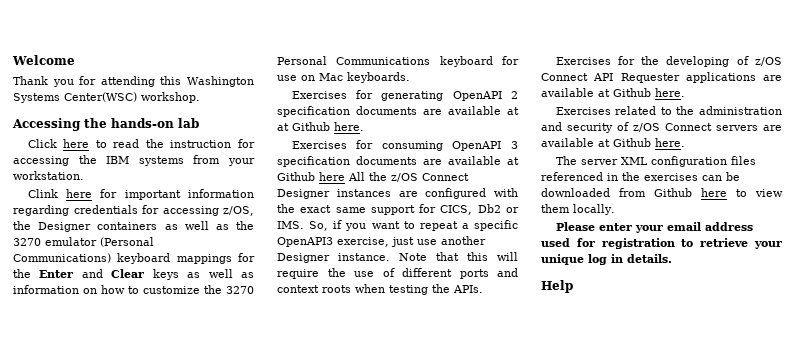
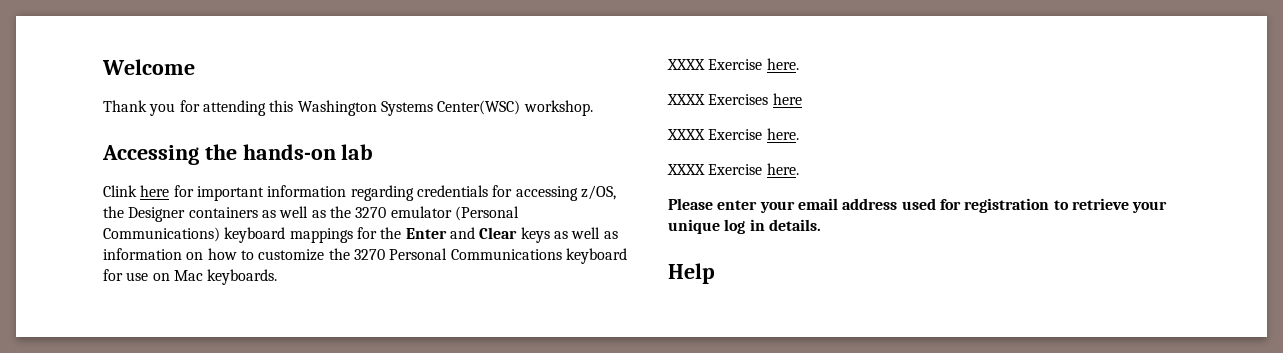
- Click here to read the instruction for accessing the IBM systems from your workstation.
  Clink here for important information regarding credentials for accessing z/OS, the Designer containers as well as the 3270 emulator (Personal Communications) keyboard mappings for the Enter and Clear keys as well as information on how to customize the 3270 Personal Communications keyboard for use on Mac keyboards.
- Exercises for generating OpenAPI 2 specification documents are available at at Github here.
- Exercises for consuming OpenAPI 3 specification documents are available at Github here All the z/OS Connect Designer instances are configured with the exact same support for CICS, Db2 or IMS. So, if you want to repeat a specific OpenAPI3 exercise, just use another Designer instance. Note that this will require the use of different ports and context roots when testing the APIs.
- Exercises for the developing of z/OS Connect API Requester applications are available at Github here.
- Exercises related to the administration and security of z/OS Connect servers are available at Github here.
- The server XML configuration files referenced in the exercises can be downloaded from Github here to view them locally.
+ XXXX Exercise here.
+ XXXX Exercises here
+ XXXX Exercise here.
+ XXXX Exercise here.

